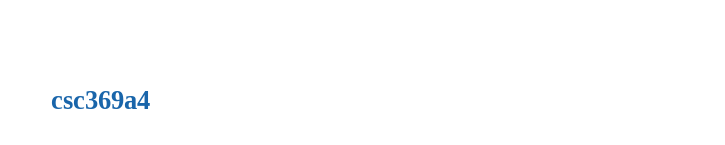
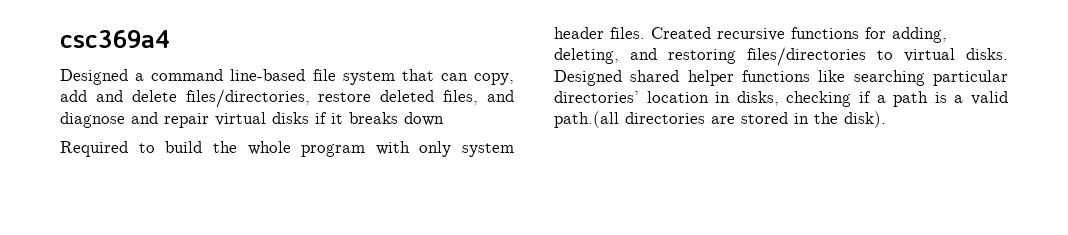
+ Designed a command line-based file system that can copy, add and delete files/directories, restore deleted files, and diagnose and repair virtual disks if it breaks down
+ Required to build the whole program with only system header files. Created recursive functions for adding, deleting, and restoring files/directories to virtual disks. Designed shared helper functions like searching particular directories’ location in disks, checking if a path is a valid path.(all directories are stored in the disk).

